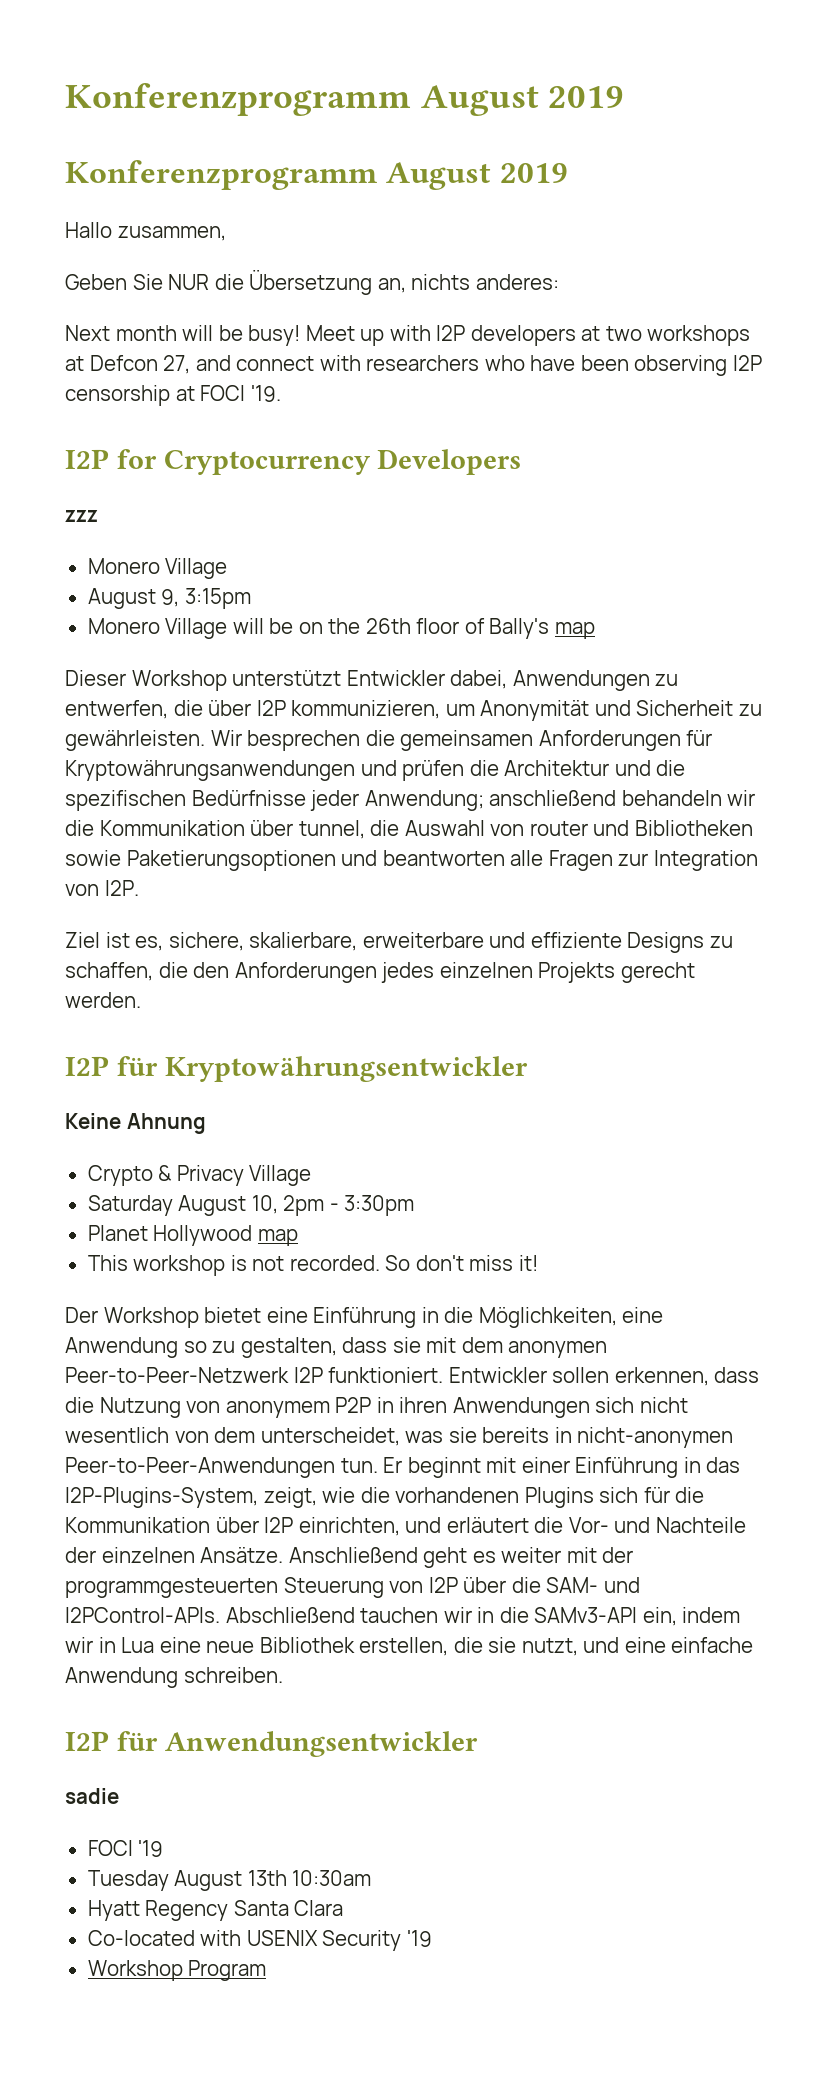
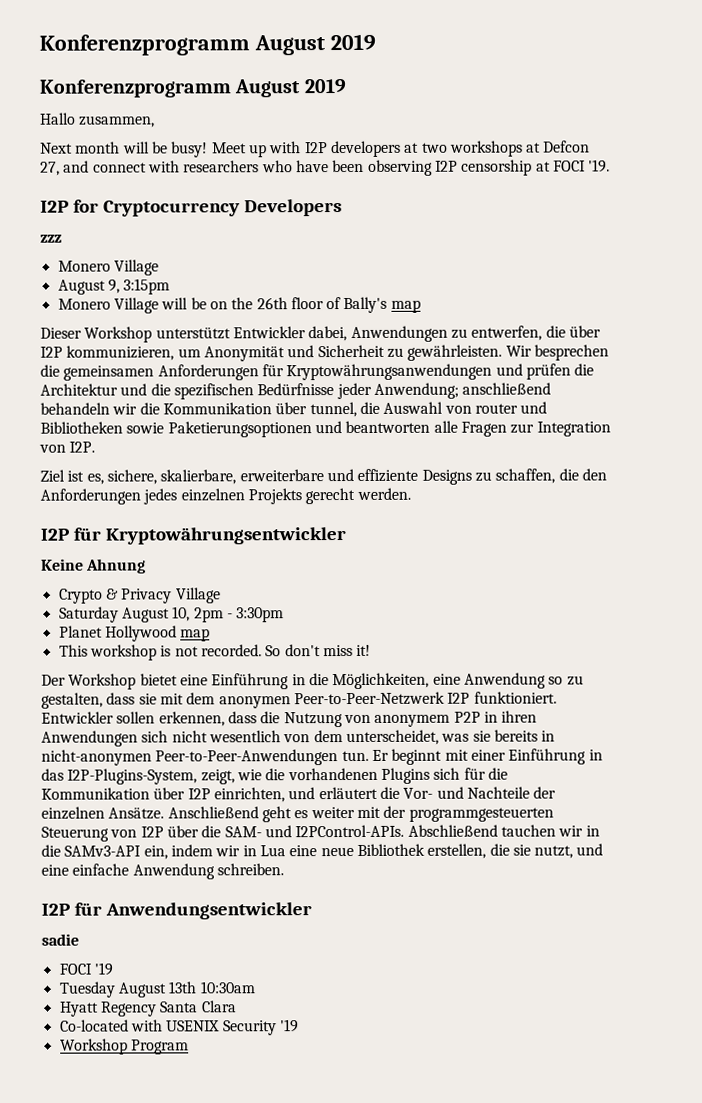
- Geben Sie NUR die Übersetzung an, nichts anderes:

